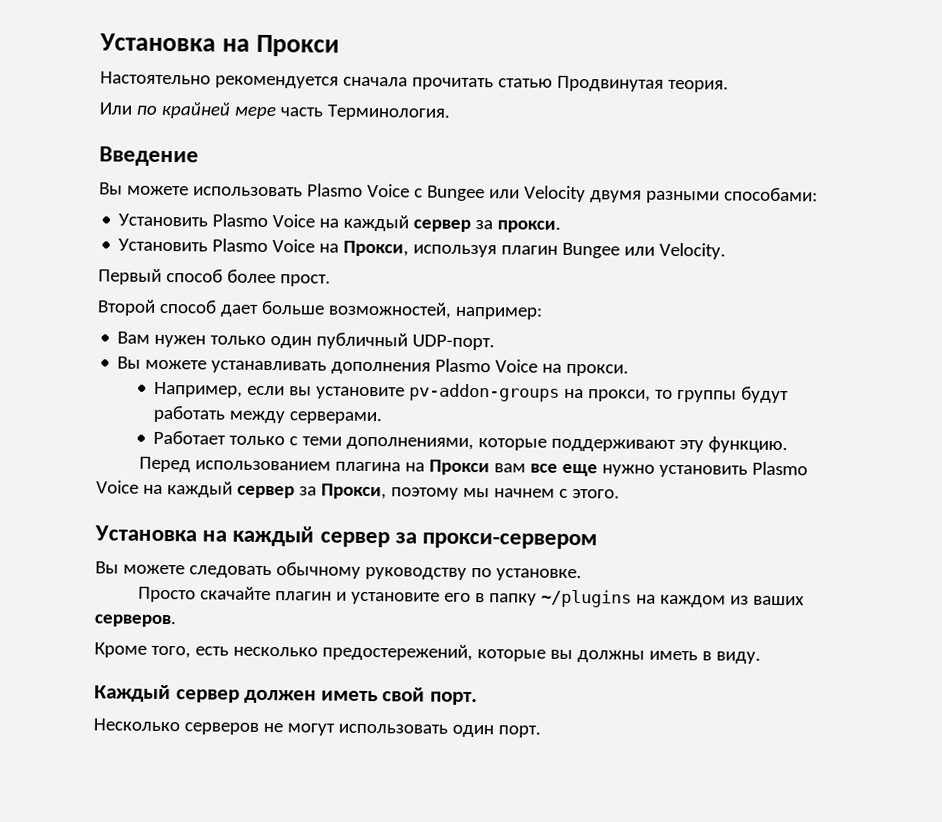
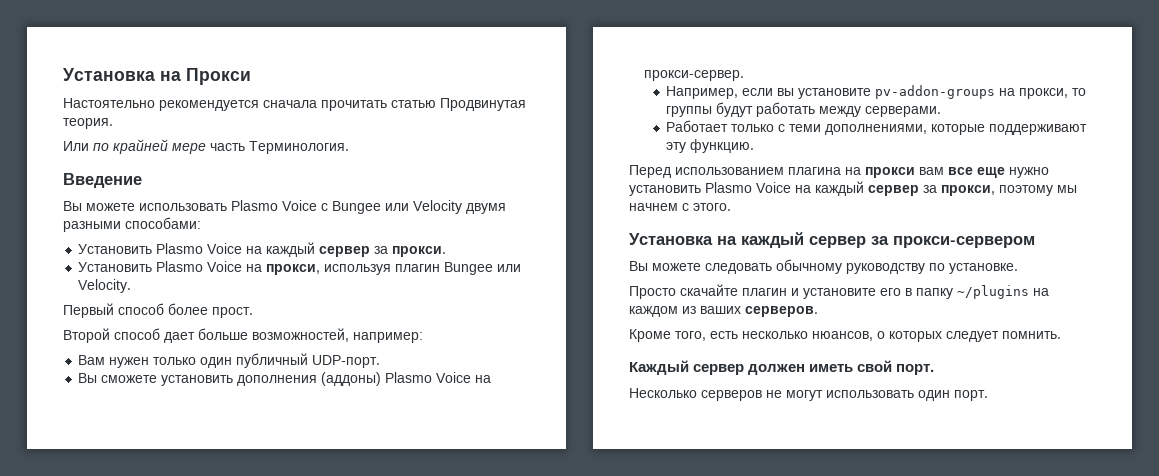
- Установить Plasmo Voice на Прокси, используя плагин Bungee или Velocity.
+ Установить Plasmo Voice на прокси, используя плагин Bungee или Velocity.
- Вы можете устанавливать дополнения Plasmo Voice на прокси.
+ Вы сможете установить дополнения (аддоны) Plasmo Voice на прокси-сервер.
- Перед использованием плагина на Прокси вам все еще нужно установить Plasmo Voice на каждый сервер за Прокси, поэтому мы начнем с этого.
+ Перед использованием плагина на прокси вам все еще нужно установить Plasmo Voice на каждый сервер за прокси, поэтому мы начнем с этого.
- Кроме того, есть несколько предостережений, которые вы должны иметь в виду.
+ Кроме того, есть несколько нюансов, о которых следует помнить.

